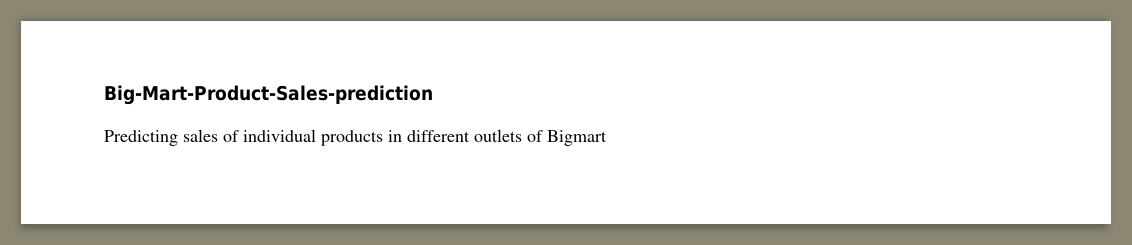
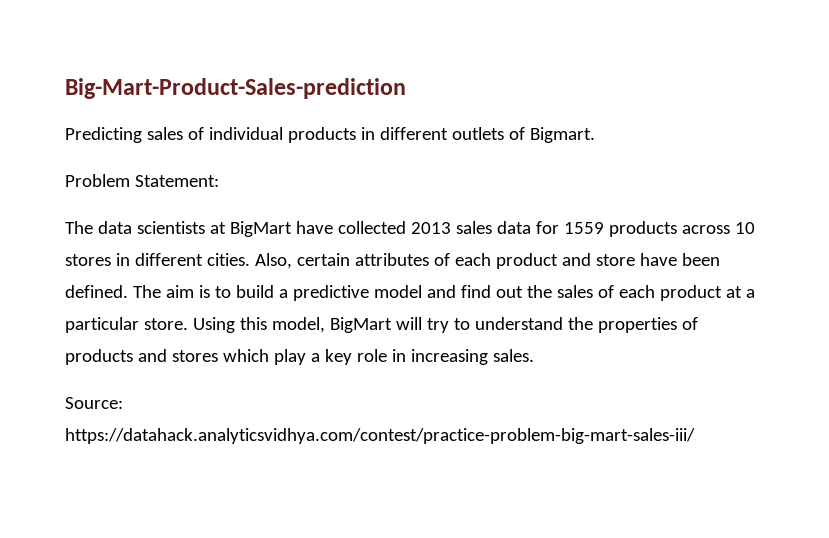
- Predicting sales of individual products in different outlets of Bigmart
+ Predicting sales of individual products in different outlets of Bigmart.
+ Problem Statement:
+ The data scientists at BigMart have collected 2013 sales data for 1559 products across 10 stores in different cities. Also, certain attributes of each product and store have been defined. The aim is to build a predictive model and find out the sales of each product at a particular store. Using this model, BigMart will try to understand the properties of products and stores which play a key role in increasing sales.
+ Source: https://datahack.analyticsvidhya.com/contest/practice-problem-big-mart-sales-iii/

